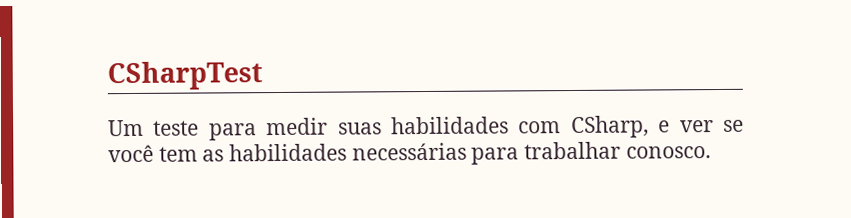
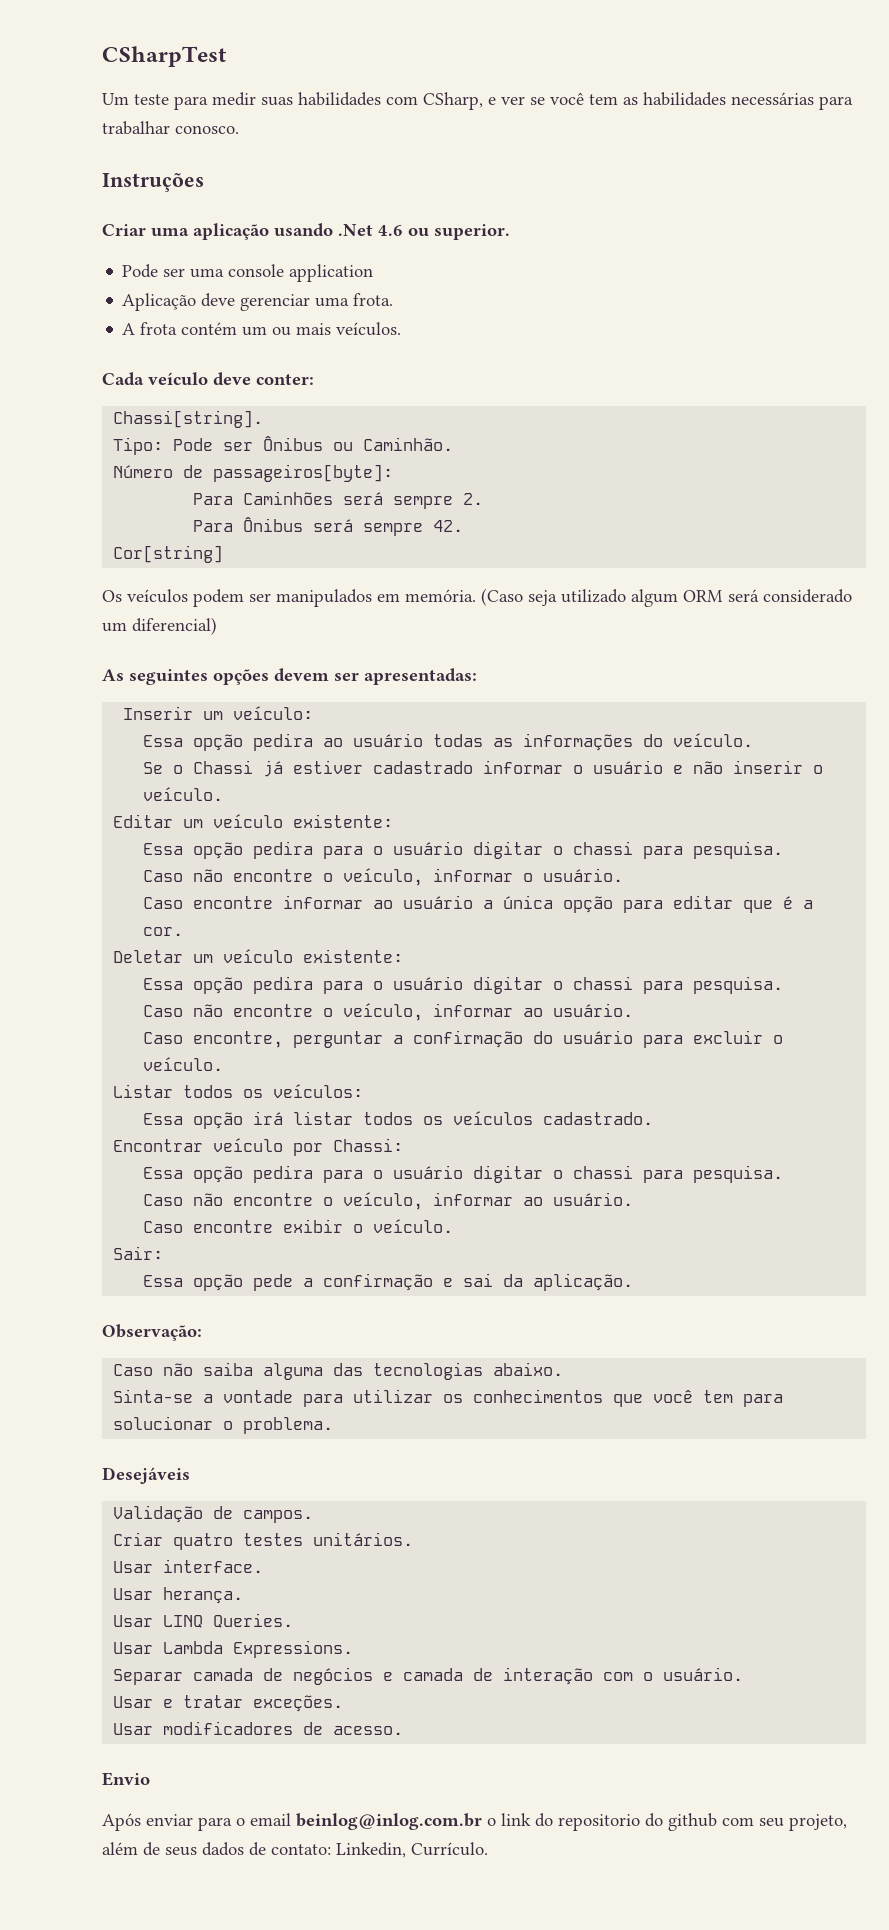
+ Instruções
+ Criar uma aplicação usando .Net 4.6 ou superior.
+ Pode ser uma console application
+ Aplicação deve gerenciar uma frota.
+ A frota contém um ou mais veículos.
+ Cada veículo deve conter:
+ Chassi[string].
+ Tipo: Pode ser Ônibus ou Caminhão.
+ Número de passageiros[byte]:
+ Para Caminhões será sempre 2.
+ Para Ônibus será sempre 42.
+ Cor[string]
+ Os veículos podem ser manipulados em memória. (Caso seja utilizado algum ORM será considerado um diferencial)
+ As seguintes opções devem ser apresentadas:
+ Inserir um veículo:
+ Essa opção pedira ao usuário todas as informações do veículo.
+ Se o Chassi já estiver cadastrado informar o usuário e não inserir o veículo.
+ Editar um veículo existente:
+ Essa opção pedira para o usuário digitar o chassi para pesquisa.
+ Caso não encontre o veículo, informar o usuário.
+ Caso encontre informar ao usuário a única opção para editar que é a cor.
+ Deletar um veículo existente:
+ Essa opção pedira para o usuário digitar o chassi para pesquisa.
+ Caso não encontre o veículo, informar ao usuário.
+ Caso encontre, perguntar a confirmação do usuário para excluir o veículo.
+ Listar todos os veículos:
+ Essa opção irá listar todos os veículos cadastrado.
+ Encontrar veículo por Chassi:
+ Essa opção pedira para o usuário digitar o chassi para pesquisa.
+ Caso não encontre o veículo, informar ao usuário.
+ Caso encontre exibir o veículo.
+ Sair:
+ Essa opção pede a confirmação e sai da aplicação.
+ Observação:
+ Caso não saiba alguma das tecnologias abaixo.
+ Sinta-se a vontade para utilizar os conhecimentos que você tem para solucionar o problema.
+ Desejáveis
+ Validação de campos.
+ Criar quatro testes unitários.
+ Usar interface.
+ Usar herança.
+ Usar LINQ Queries.
+ Usar Lambda Expressions.
+ Separar camada de negócios e camada de interação com o usuário.
+ Usar e tratar exceções.
+ Usar modificadores de acesso.
+ Envio
+ Após enviar para o email beinlog@inlog.com.br o link do repositorio do github com seu projeto, além de seus dados de contato: Linkedin, Currículo.

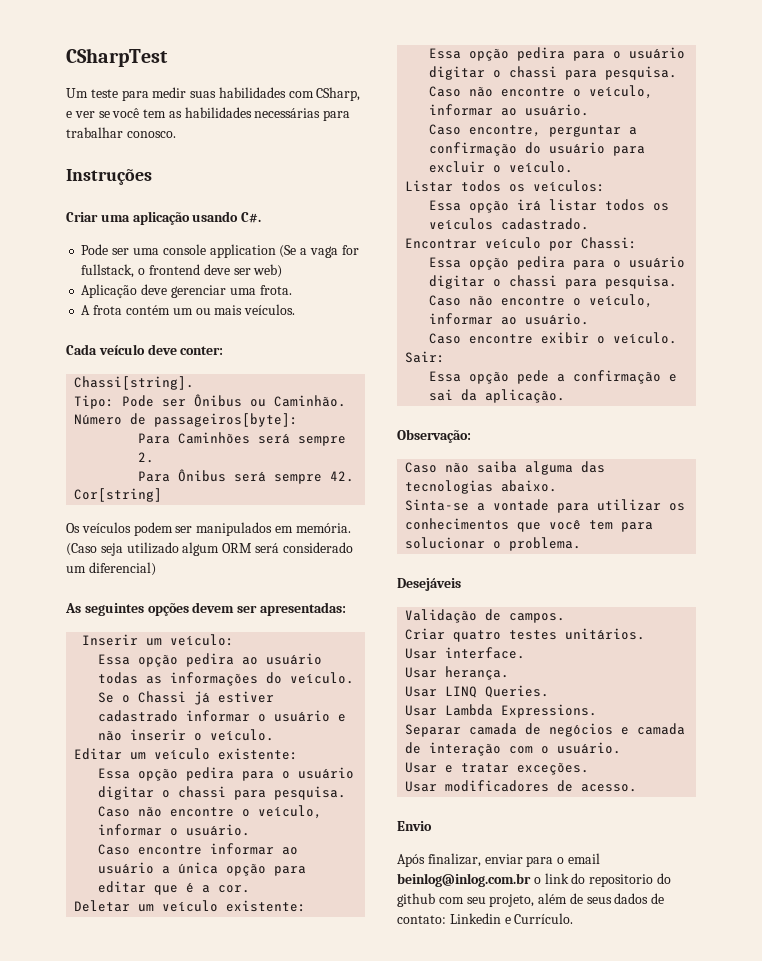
- Criar uma aplicação usando .Net 4.6 ou superior.
+ Criar uma aplicação usando C#.
- Pode ser uma console application
+ Pode ser uma console application (Se a vaga for fullstack, o frontend deve ser web)
- Após enviar para o email beinlog@inlog.com.br o link do repositorio do github com seu projeto, além de seus dados de contato: Linkedin, Currículo.
+ Após finalizar, enviar para o email beinlog@inlog.com.br o link do repositorio do github com seu projeto, além de seus dados de contato: Linkedin e Currículo.

